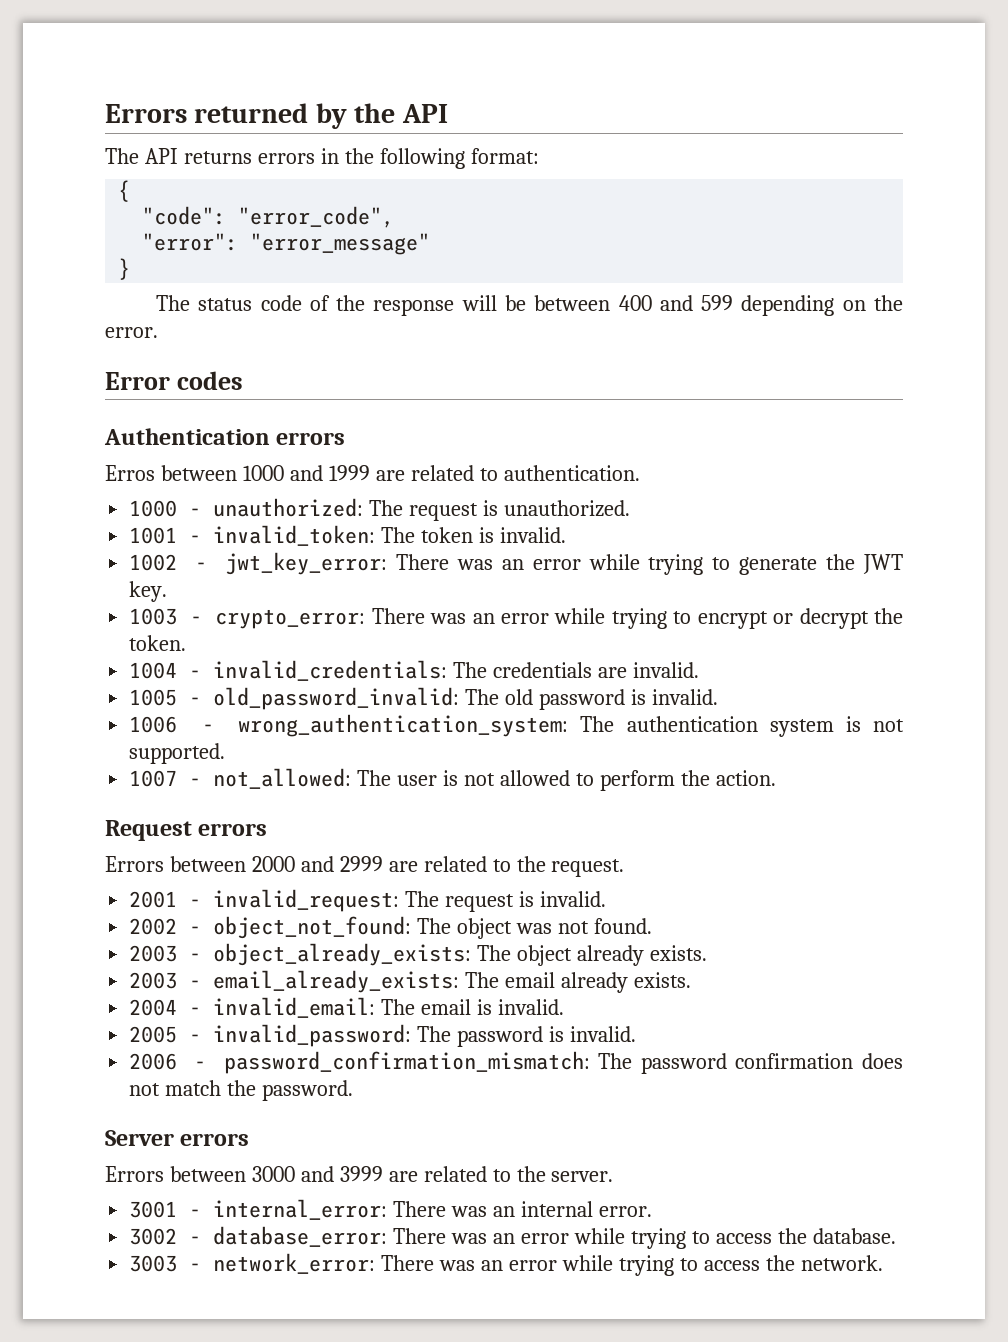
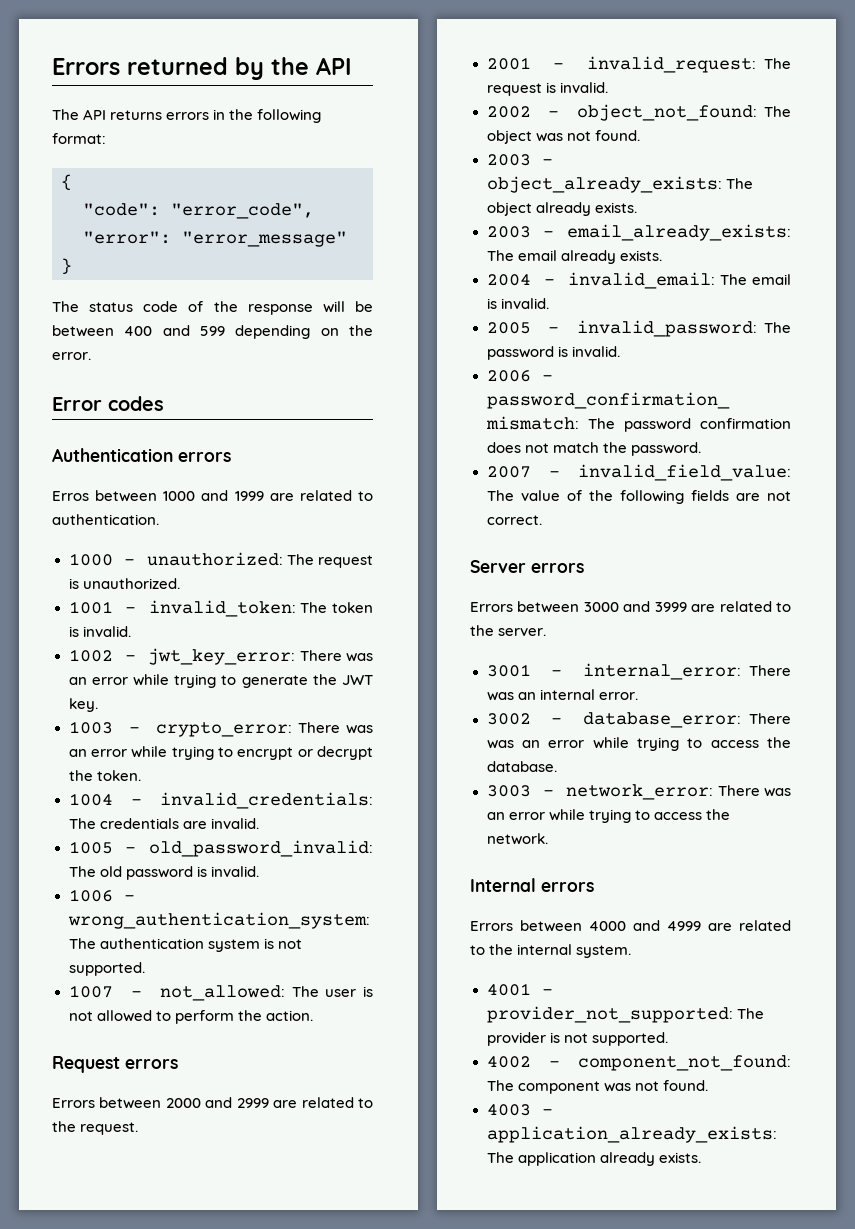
+ 2007 - invalid_field_value: The value of the following fields are not correct.
+ Internal errors
+ Errors between 4000 and 4999 are related to the internal system.
+ 4001 - provider_not_supported: The provider is not supported.
+ 4002 - component_not_found: The component was not found.
+ 4003 - application_already_exists: The application already exists.

